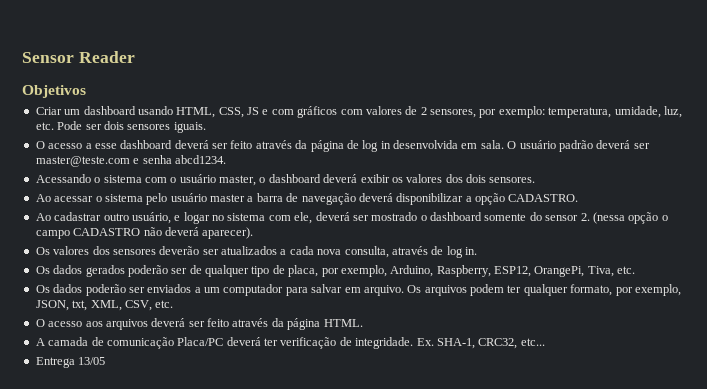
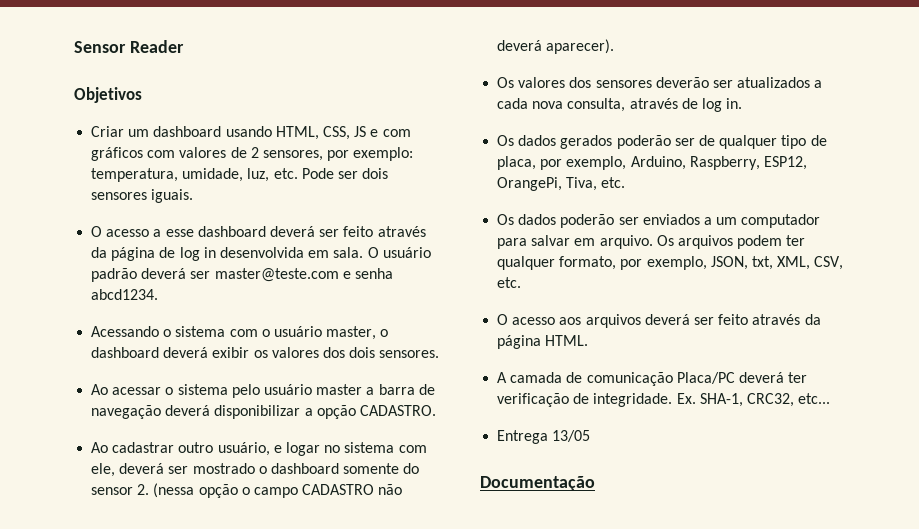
+ Documentação

